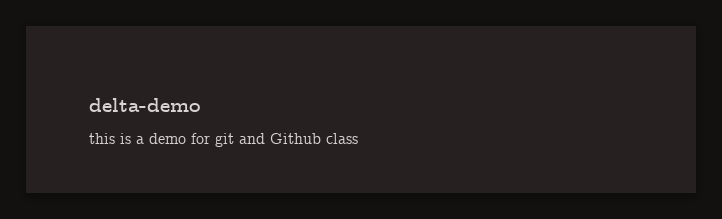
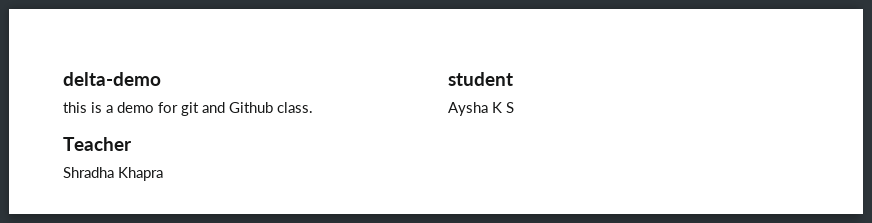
- this is a demo for git and Github class
+ this is a demo for git and Github class.
+ Teacher
+ Shradha Khapra
+ student
+ Aysha K S

